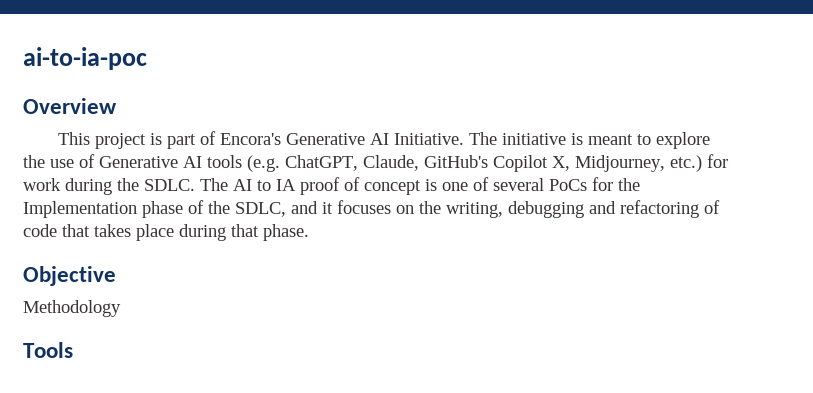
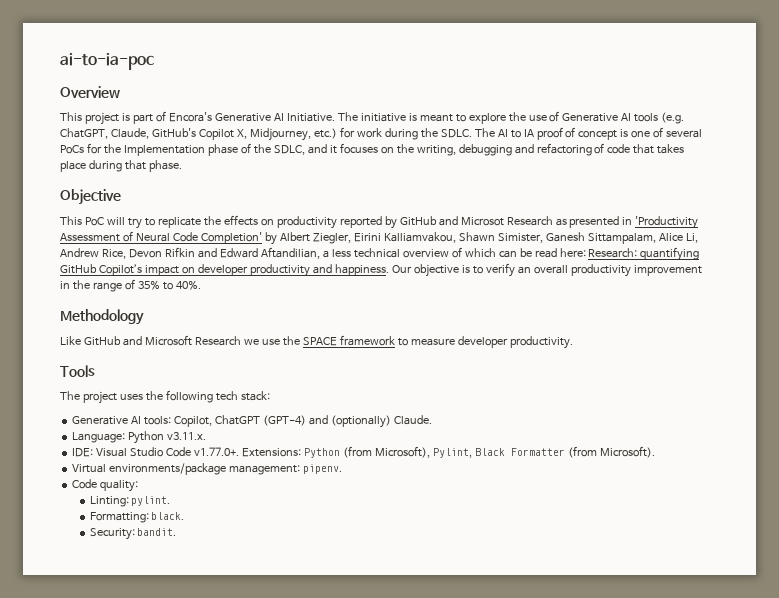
+ This PoC will try to replicate the effects on productivity reported by GitHub and Microsot Research as presented in 'Productivity Assessment of Neural Code Completion' by Albert Ziegler, Eirini Kalliamvakou, Shawn Simister, Ganesh Sittampalam, Alice Li, Andrew Rice, Devon Rifkin and Edward Aftandilian, a less technical overview of which can be read here: Research: quantifying GitHub Copilot’s impact on developer productivity and happiness. Our objective is to verify an overall productivity improvement in the range of 35% to 40%.
  Methodology
+ Like GitHub and Microsoft Research we use the SPACE framework to measure developer productivity.
  Tools
+ The project uses the following tech stack:
+ Generative AI tools: Copilot, ChatGPT (GPT-4) and (optionally) Claude.
+ Language: Python v3.11.x.
+ IDE: Visual Studio Code v1.77.0+. Extensions: Python (from Microsoft), Pylint, Black Formatter (from Microsoft).
+ Virtual environments/package management: pipenv.
+ Code quality:
+ Linting: pylint.
+ Formatting: black.
+ Security: bandit.

